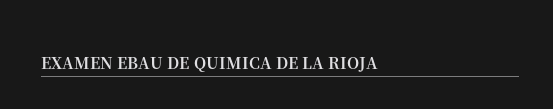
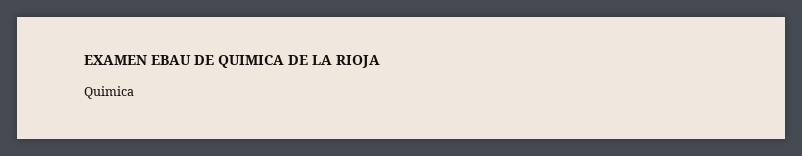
+ Quimica

